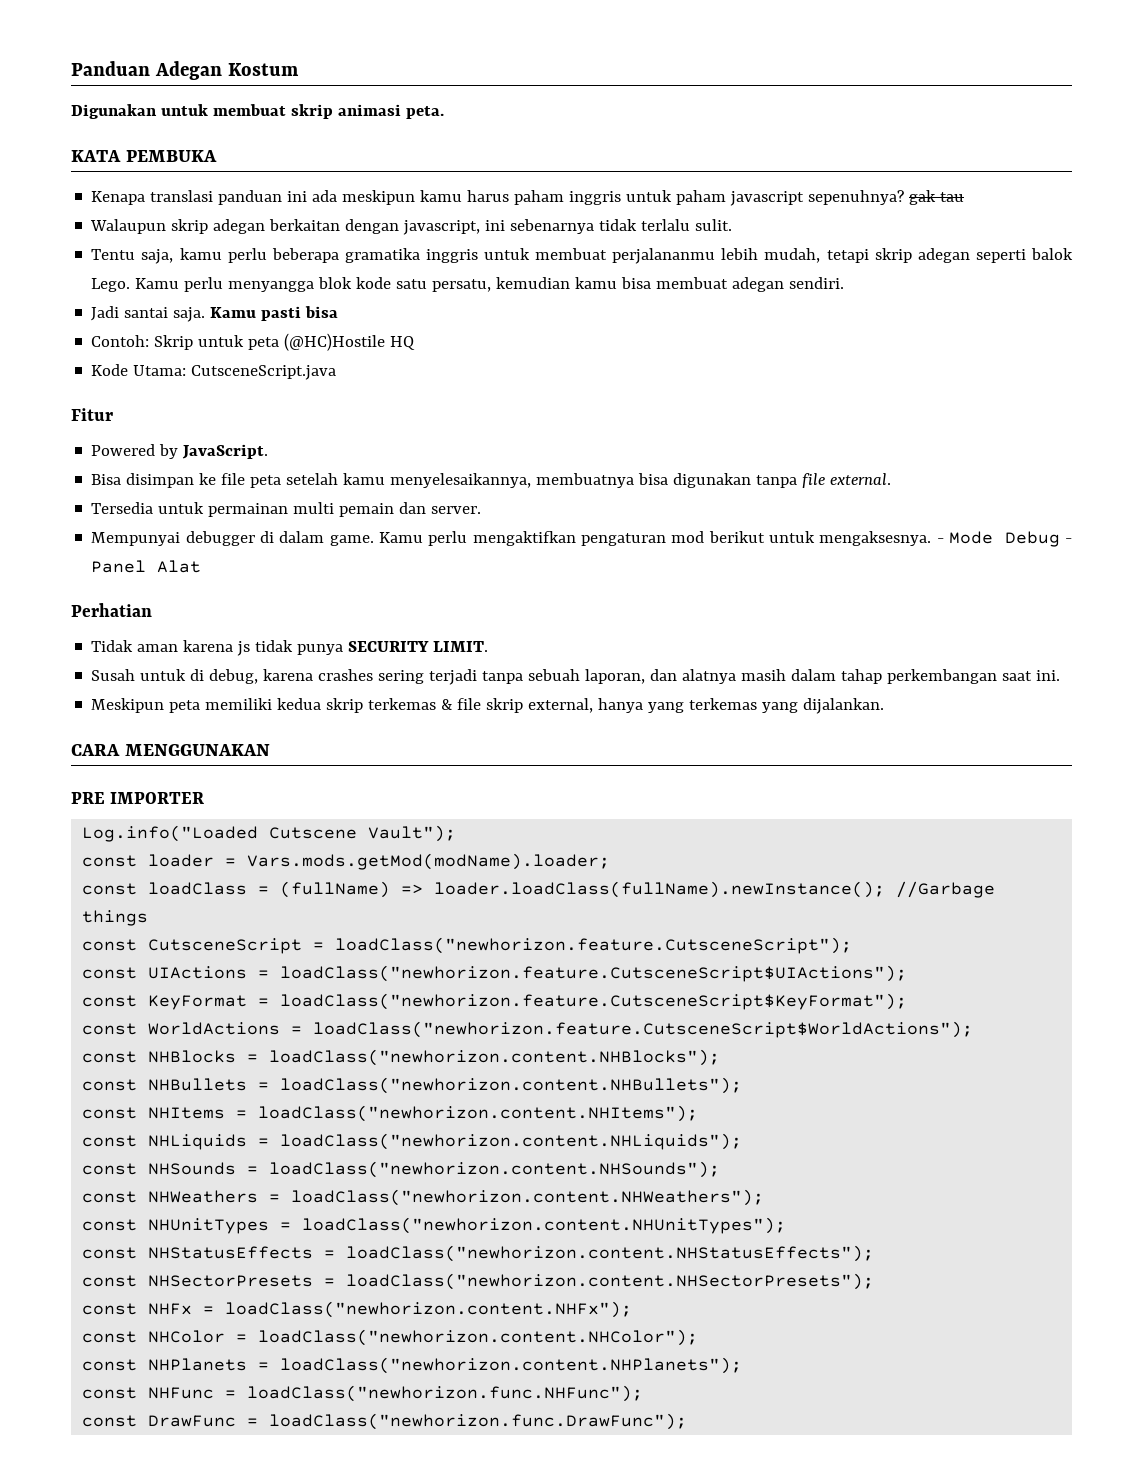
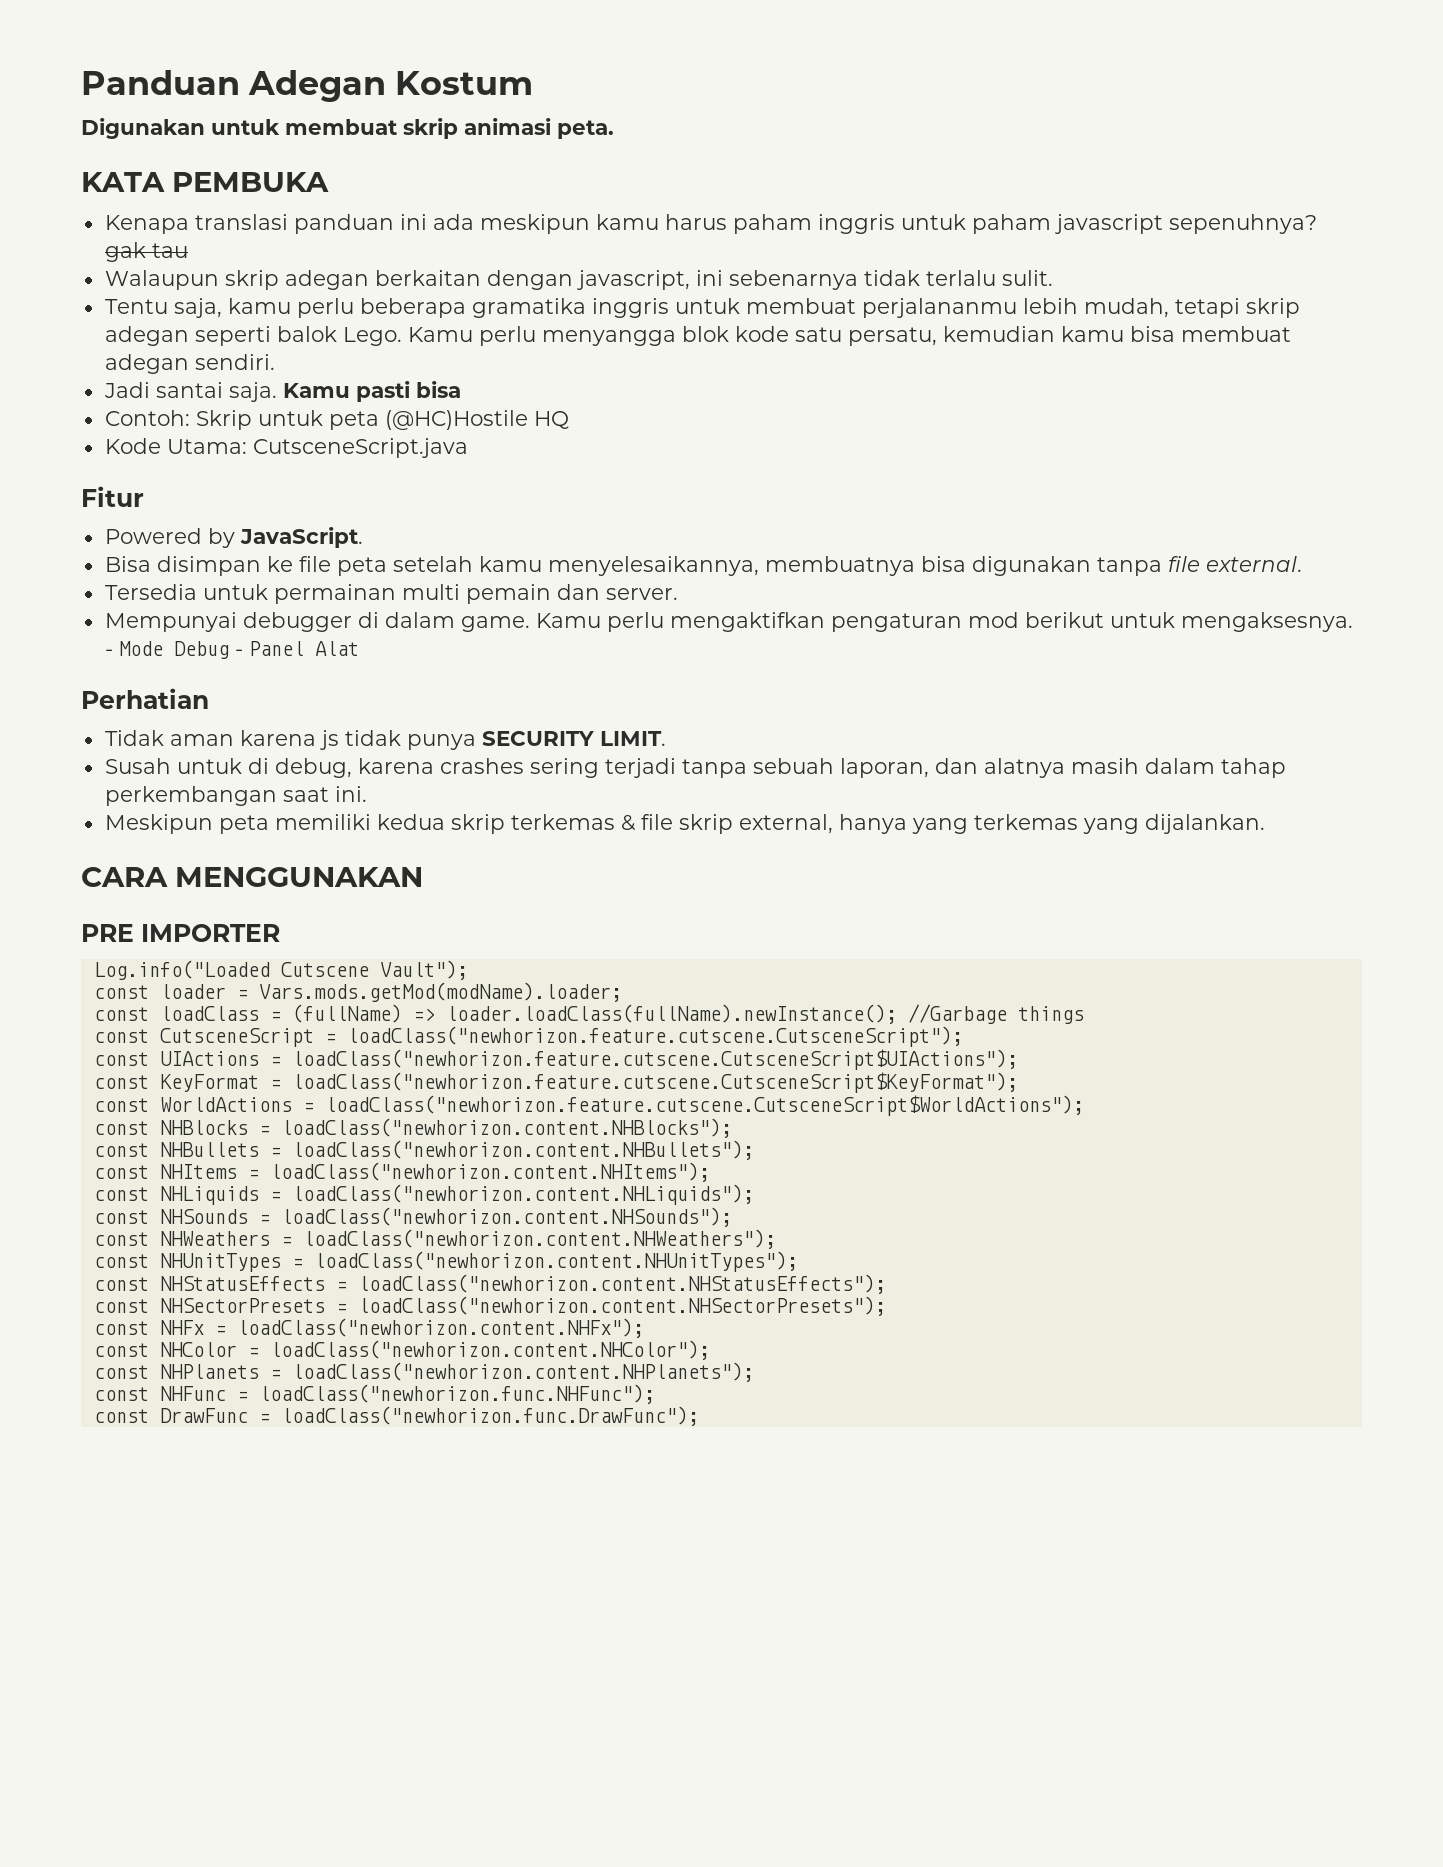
- const CutsceneScript = loadClass("newhorizon.feature.CutsceneScript");
+ const CutsceneScript = loadClass("newhorizon.feature.cutscene.CutsceneScript");
- const UIActions = loadClass("newhorizon.feature.CutsceneScript$UIActions");
+ const UIActions = loadClass("newhorizon.feature.cutscene.CutsceneScript$UIActions");
- const KeyFormat = loadClass("newhorizon.feature.CutsceneScript$KeyFormat");
+ const KeyFormat = loadClass("newhorizon.feature.cutscene.CutsceneScript$KeyFormat");
- const WorldActions = loadClass("newhorizon.feature.CutsceneScript$WorldActions");
+ const WorldActions = loadClass("newhorizon.feature.cutscene.CutsceneScript$WorldActions");

